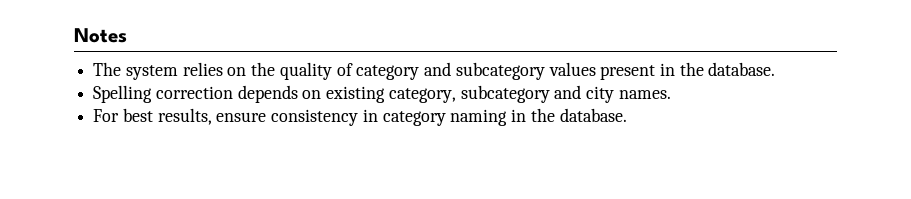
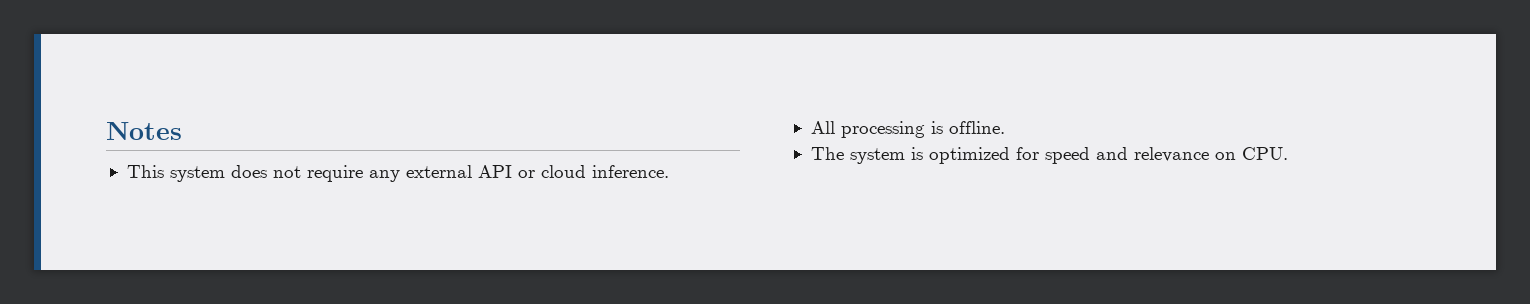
- The system relies on the quality of category and subcategory values present in the database.
- Spelling correction depends on existing category, subcategory and city names.
- For best results, ensure consistency in category naming in the database.
+ This system does not require any external API or cloud inference.
+ All processing is offline.
+ The system is optimized for speed and relevance on CPU.

